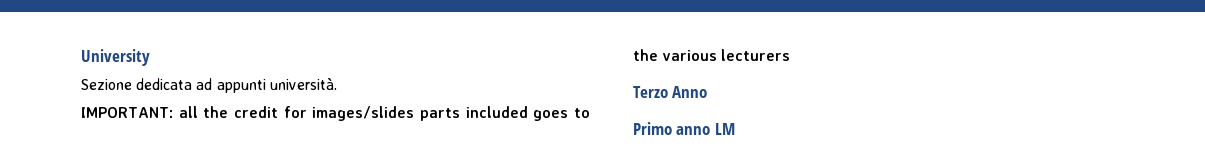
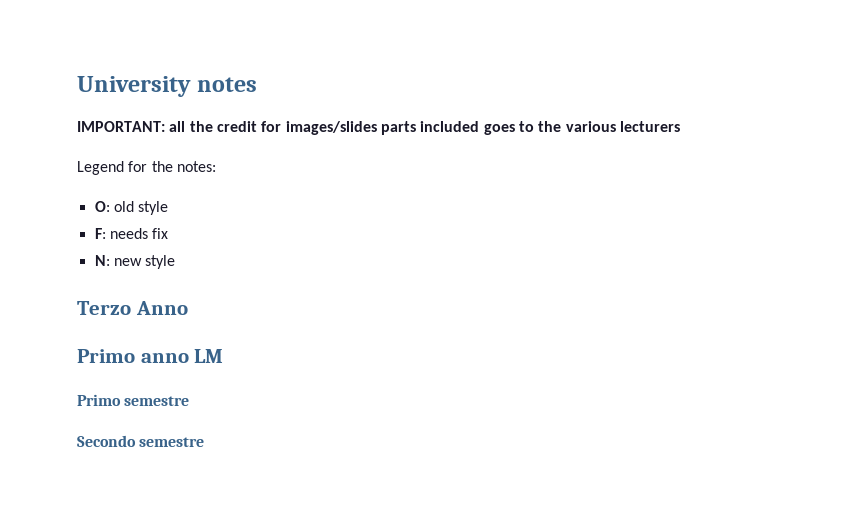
- University
- Sezione dedicata ad appunti università.
+ University notes
+ Legend for the notes:
+ O: old style
+ F: needs fix
+ N: new style
+ Primo semestre
+ Secondo semestre

